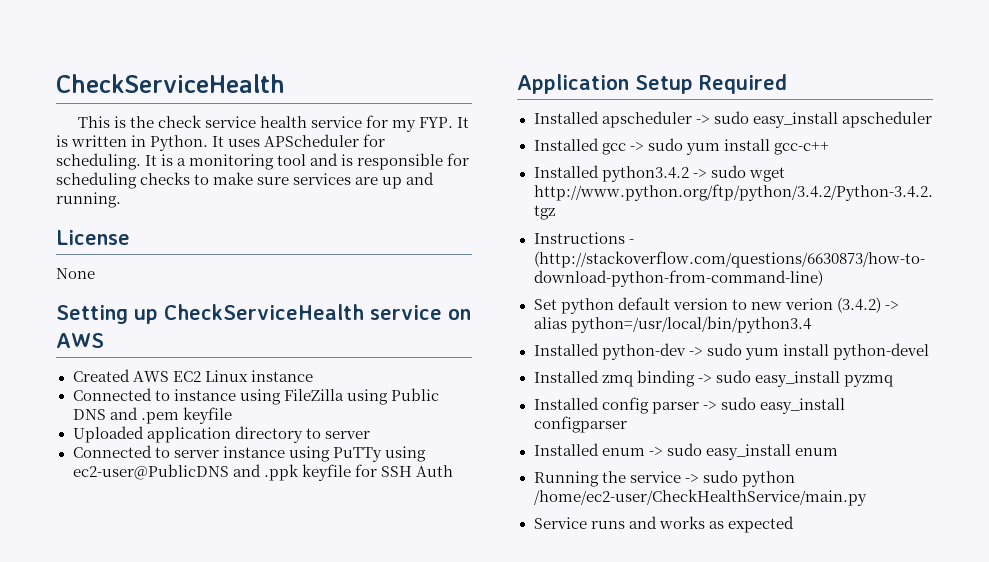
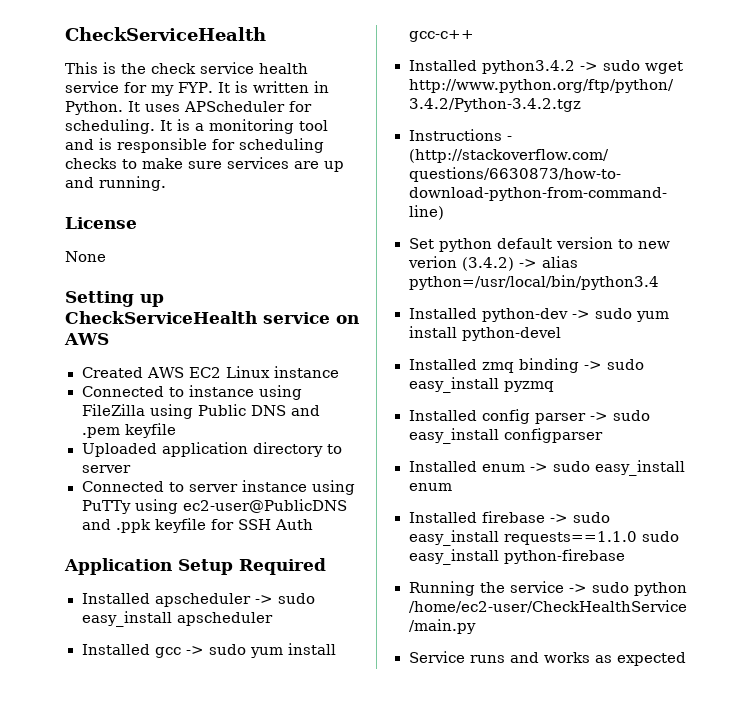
+ Installed firebase -> sudo easy_install requests==1.1.0 sudo easy_install python-firebase

